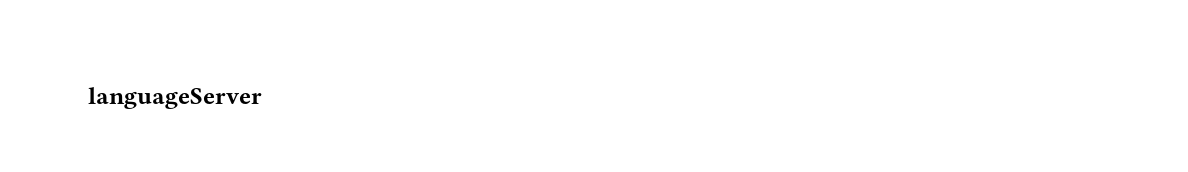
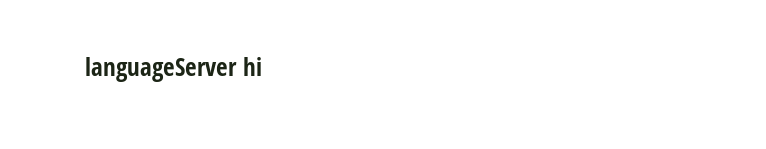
- languageServer
+ languageServer hi

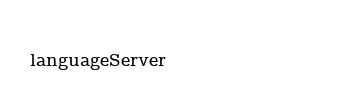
- languageServer hi
+ languageServer

